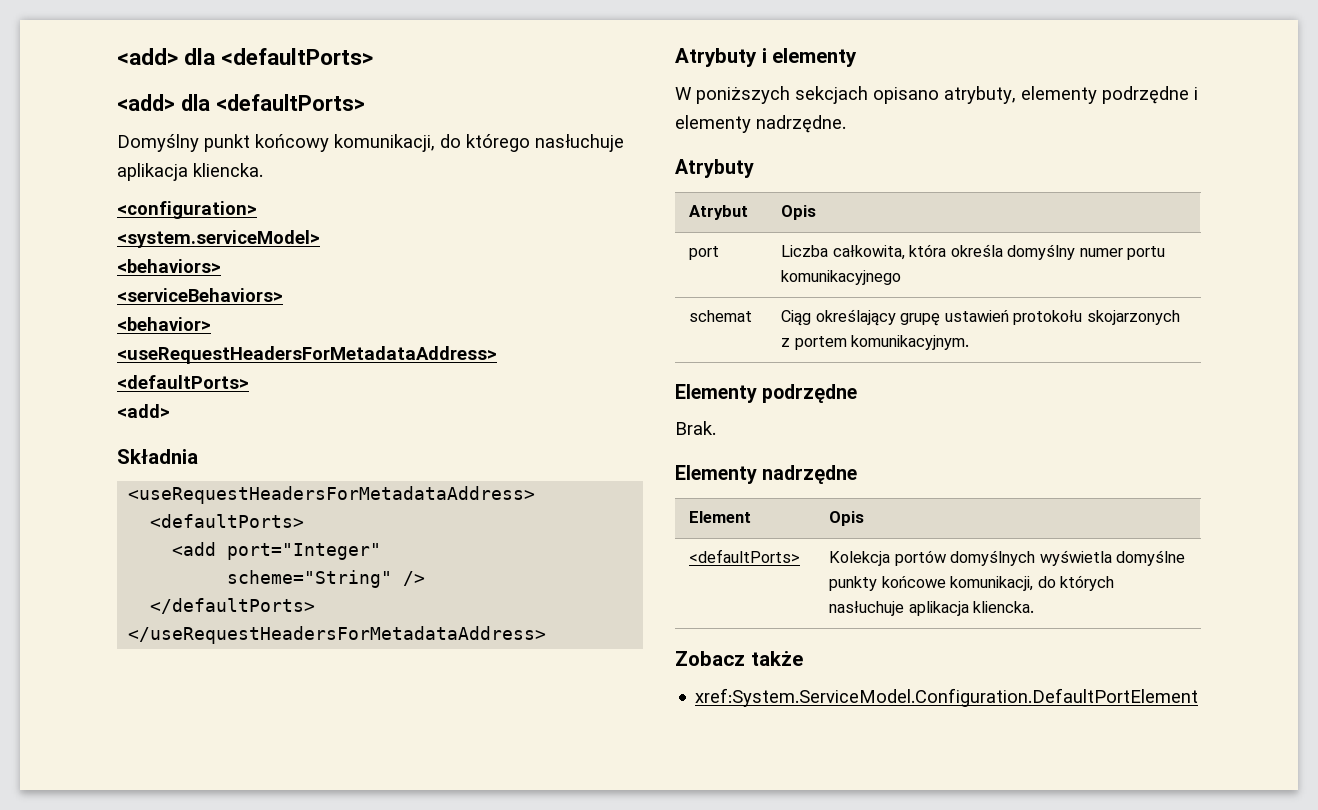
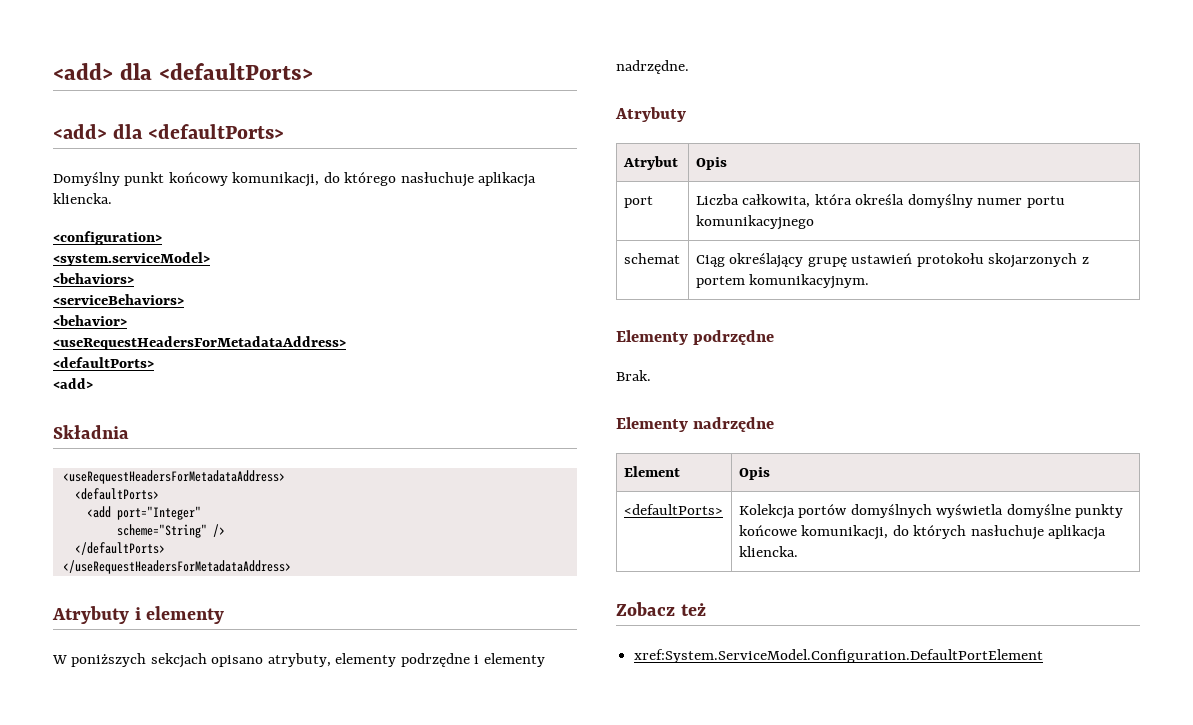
- Zobacz także
+ Zobacz też

